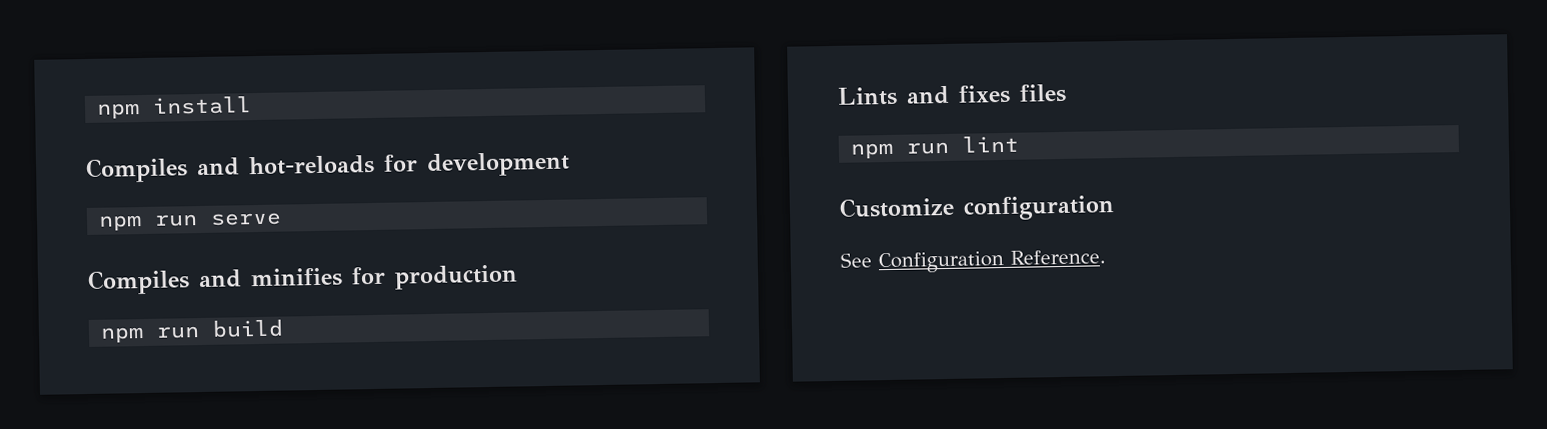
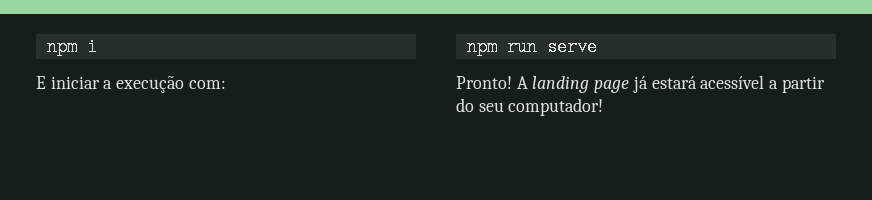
- npm install
- Compiles and hot-reloads for development
+ npm i
+ E iniciar a execução com:
  npm run serve
- Compiles and minifies for production
- npm run build
- Lints and fixes files
- npm run lint
- Customize configuration
- See Configuration Reference.
+ Pronto! A landing page já estará acessível a partir do seu computador!

